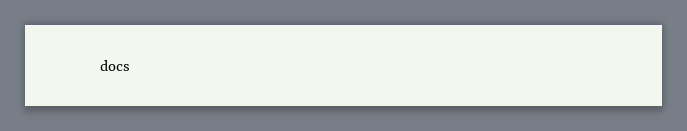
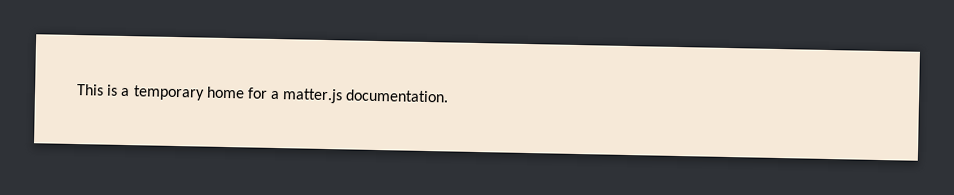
- docs
+ This is a temporary home for a matter.js documentation.

